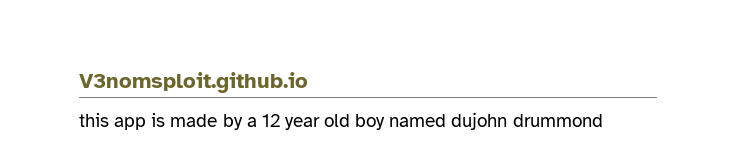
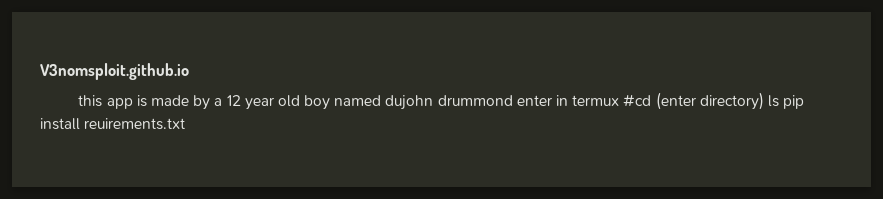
- this app is made by a 12 year old boy named dujohn drummond
+ this app is made by a 12 year old boy named dujohn drummond enter in termux #cd (enter directory) ls pip install reuirements.txt

